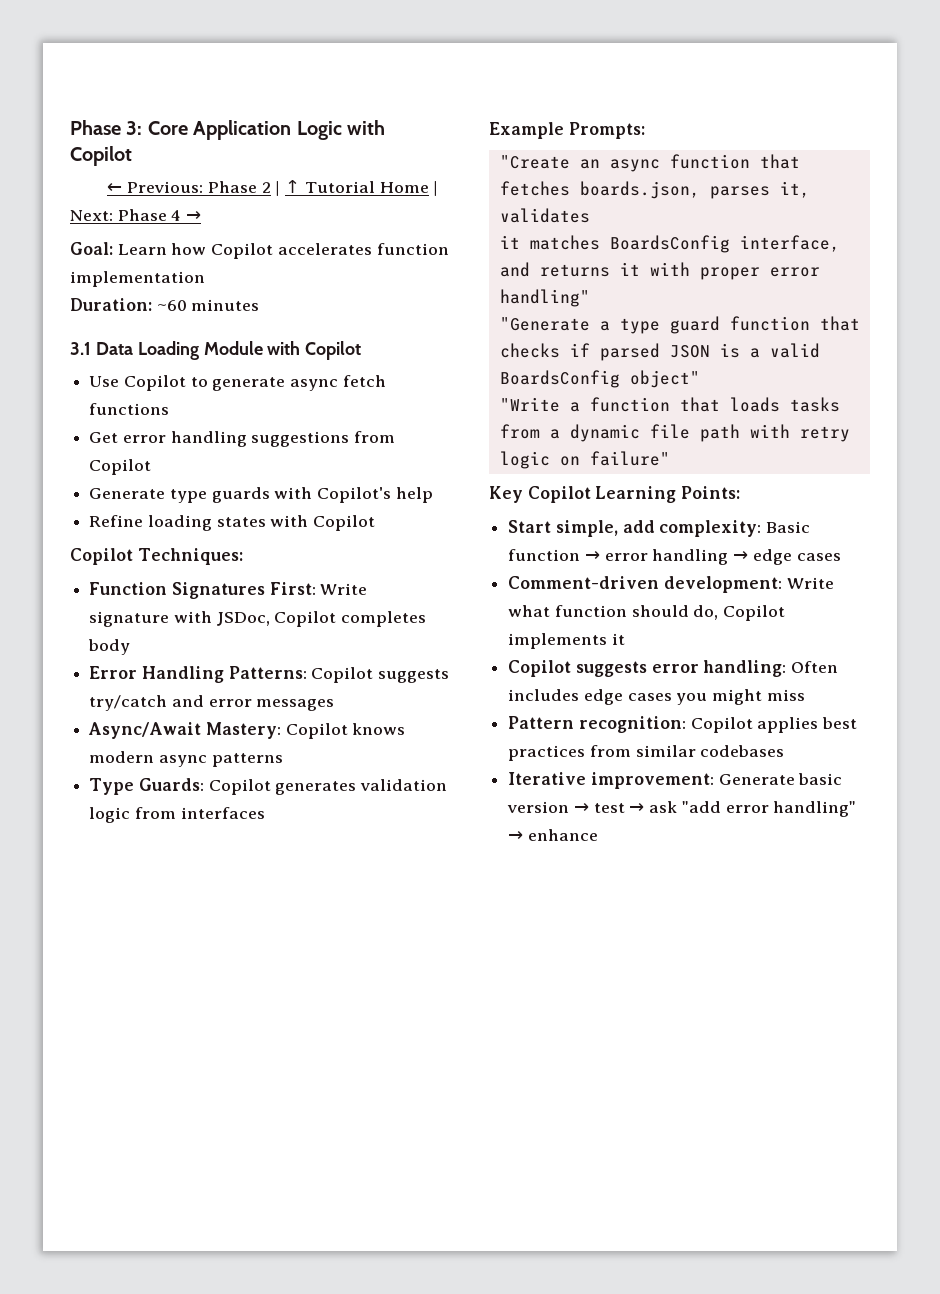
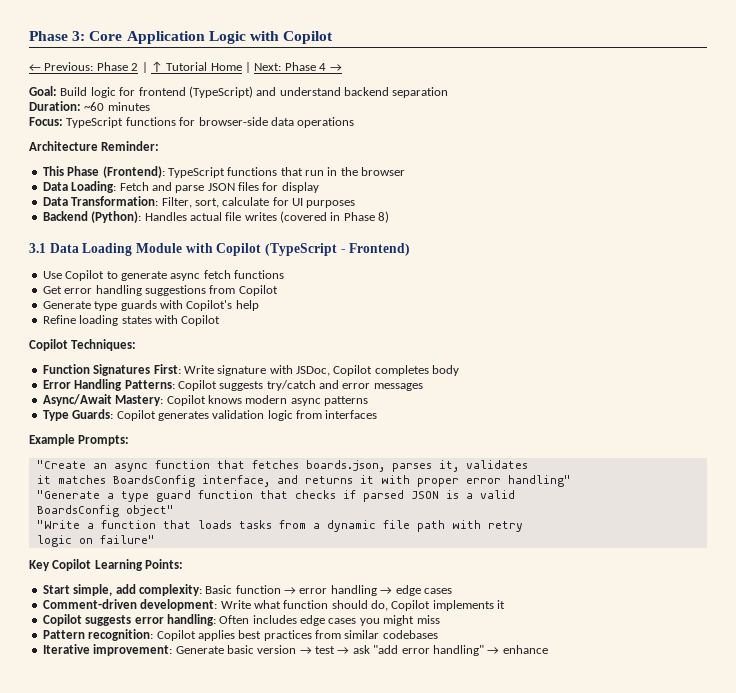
- Goal: Learn how Copilot accelerates function implementation
+ Goal: Build logic for frontend (TypeScript) and understand backend separation
  Duration: ~60 minutes
+ Focus: TypeScript functions for browser-side data operations
+ Architecture Reminder:
+ This Phase (Frontend): TypeScript functions that run in the browser
+ Data Loading: Fetch and parse JSON files for display
+ Data Transformation: Filter, sort, calculate for UI purposes
+ Backend (Python): Handles actual file writes (covered in Phase 8)
- 3.1 Data Loading Module with Copilot
+ 3.1 Data Loading Module with Copilot (TypeScript - Frontend)

